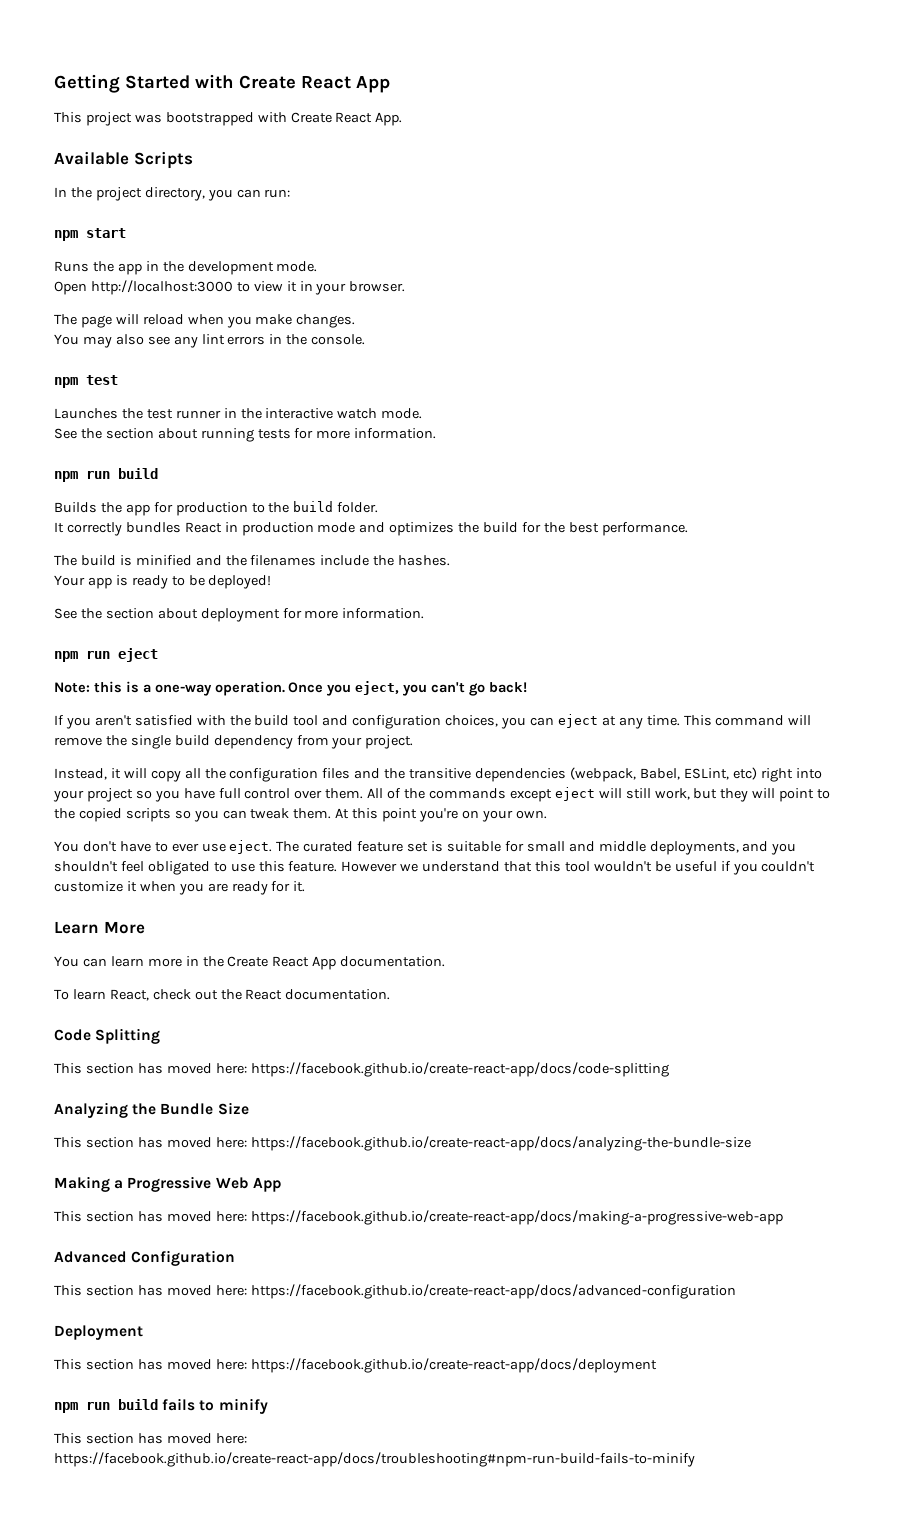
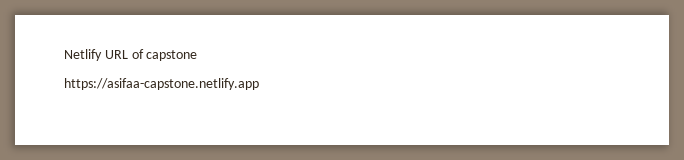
- Getting Started with Create React App
- This project was bootstrapped with Create React App.
- Available Scripts
- In the project directory, you can run:
- npm start
- Runs the app in the development mode.
- Open http://localhost:3000 to view it in your browser.
- The page will reload when you make changes.
- You may also see any lint errors in the console.
- npm test
- Launches the test runner in the interactive watch mode.
- See the section about running tests for more information.
- npm run build
- Builds the app for production to the build folder.
- It correctly bundles React in production mode and optimizes the build for the best performance.
- The build is minified and the filenames include the hashes.
- Your app is ready to be deployed!
- See the section about deployment for more information.
- npm run eject
- Note: this is a one-way operation. Once you eject, you can't go back!
- If you aren't satisfied with the build tool and configuration choices, you can eject at any time. This command will remove the single build dependency from your project.
- Instead, it will copy all the configuration files and the transitive dependencies (webpack, Babel, ESLint, etc) right into your project so you have full control over them. All of the commands except eject will still work, but they will point to the copied scripts so you can tweak them. At this point you're on your own.
- You don't have to ever use eject. The curated feature set is suitable for small and middle deployments, and you shouldn't feel obligated to use this feature. However we understand that this tool wouldn't be useful if you couldn't customize it when you are ready for it.
- Learn More
- You can learn more in the Create React App documentation.
- To learn React, check out the React documentation.
- Code Splitting
- This section has moved here: https://facebook.github.io/create-react-app/docs/code-splitting
- Analyzing the Bundle Size
- This section has moved here: https://facebook.github.io/create-react-app/docs/analyzing-the-bundle-size
- Making a Progressive Web App
- This section has moved here: https://facebook.github.io/create-react-app/docs/making-a-progressive-web-app
- Advanced Configuration
- This section has moved here: https://facebook.github.io/create-react-app/docs/advanced-configuration
- Deployment
- This section has moved here: https://facebook.github.io/create-react-app/docs/deployment
- npm run build fails to minify
- This section has moved here: https://facebook.github.io/create-react-app/docs/troubleshooting#npm-run-build-fails-to-minify
+ Netlify URL of capstone
+ https://asifaa-capstone.netlify.app

